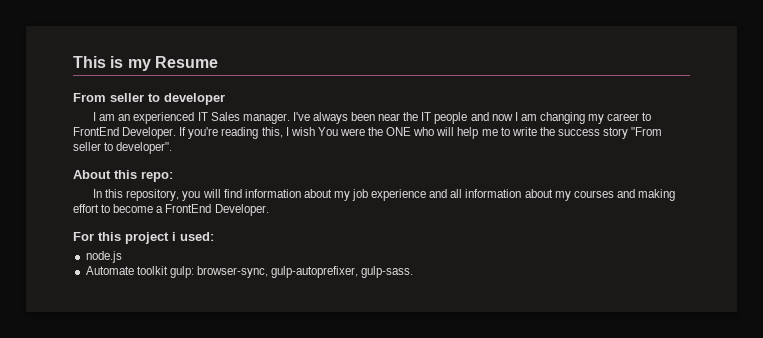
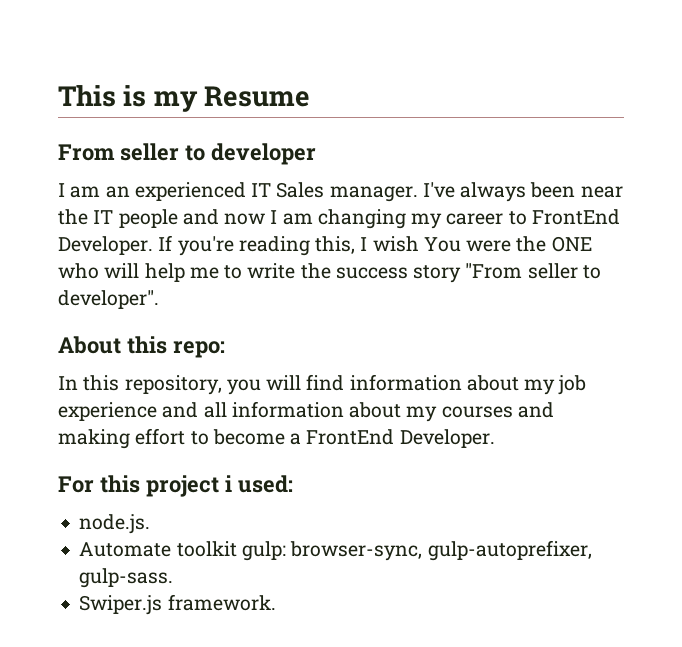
- node.js
+ node.js.
+ Swiper.js framework.

